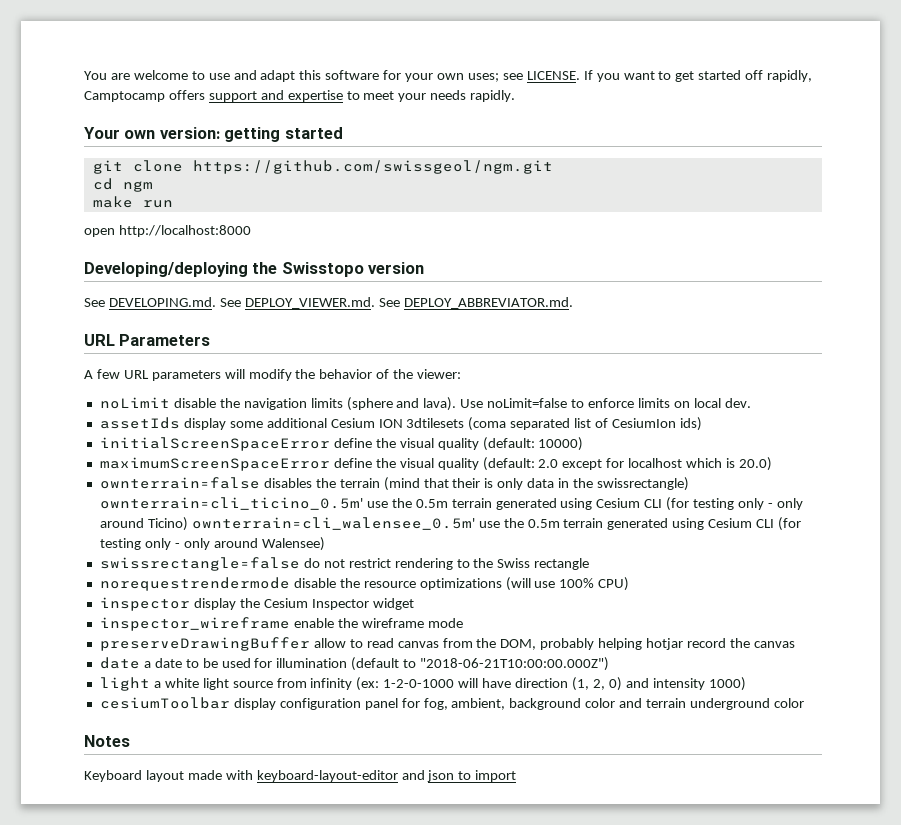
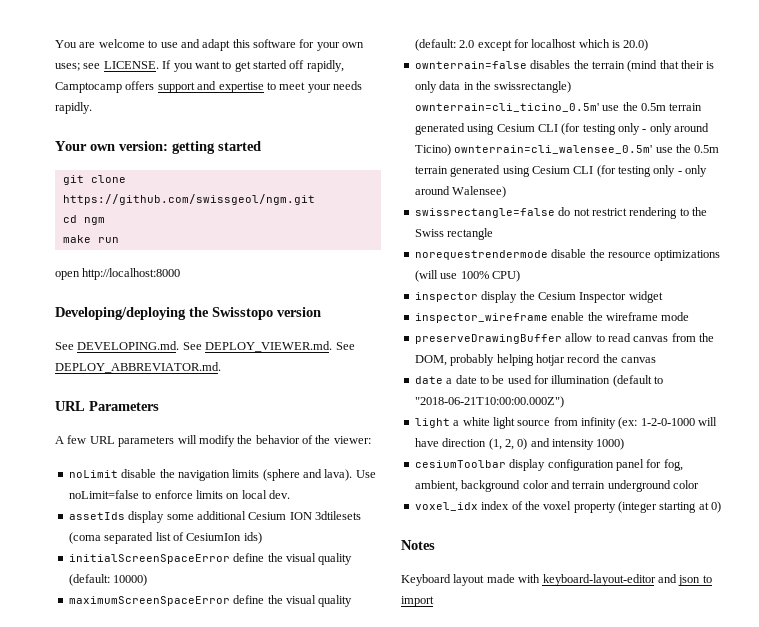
+ voxel_idx index of the voxel property (integer starting at 0)

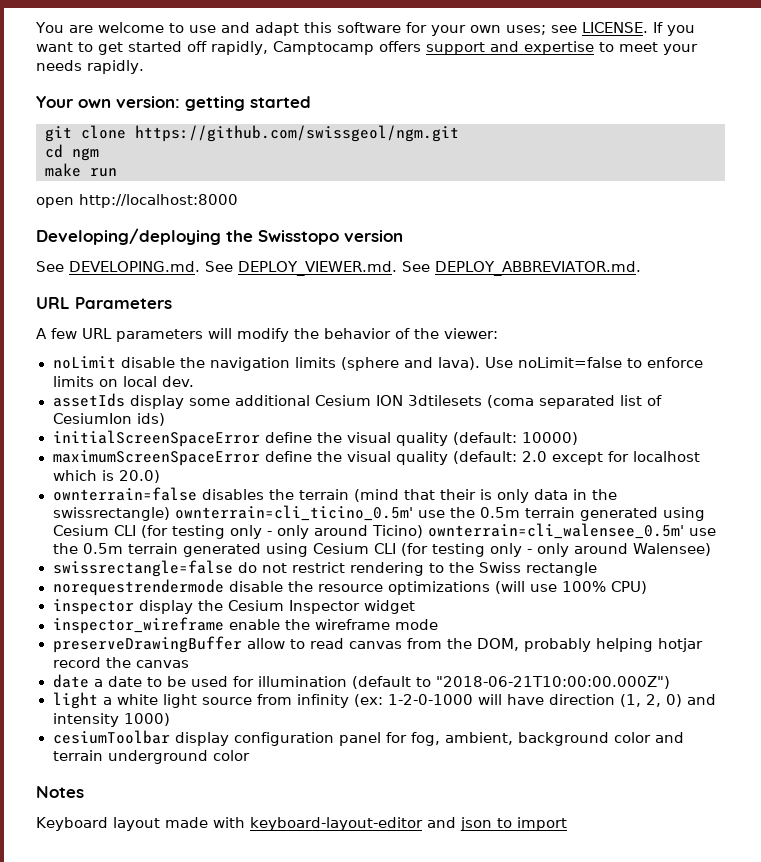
- voxel_idx index of the voxel property (integer starting at 0)

